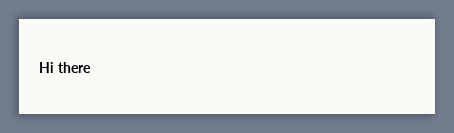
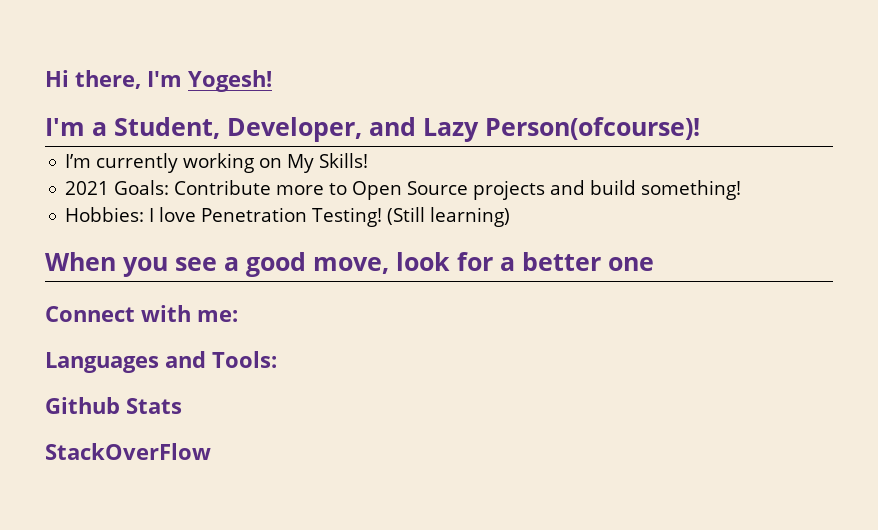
- Hi there
+ Hi there, I'm Yogesh!
+ I'm a Student, Developer, and Lazy Person(ofcourse)!
+ I’m currently working on My Skills!
+ 2021 Goals: Contribute more to Open Source projects and build something!
+ Hobbies: I love Penetration Testing! (Still learning)
+ When you see a good move, look for a better one
+ Connect with me:
+ Languages and Tools:
+ Github Stats
+ StackOverFlow

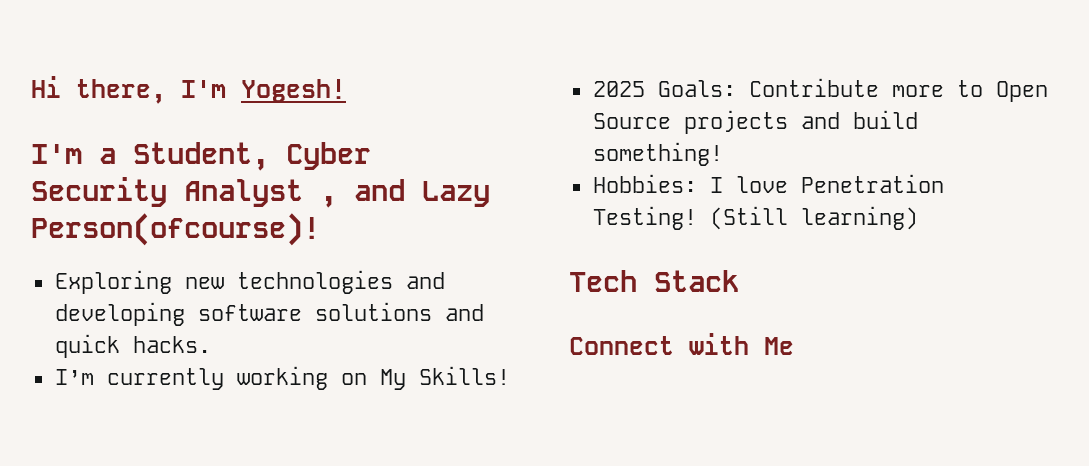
- I'm a Student, Developer, and Lazy Person(ofcourse)!
+ I'm a Student, Cyber Security Analyst , and Lazy Person(ofcourse)!
+ Exploring new technologies and developing software solutions and quick hacks.
- 2021 Goals: Contribute more to Open Source projects and build something!
+ 2025 Goals: Contribute more to Open Source projects and build something!
- When you see a good move, look for a better one
- Connect with me:
- Languages and Tools:
- Github Stats
- StackOverFlow
+ Tech Stack
+ Connect with Me

